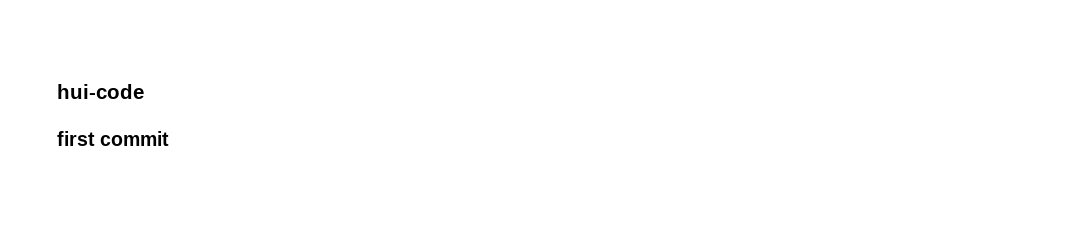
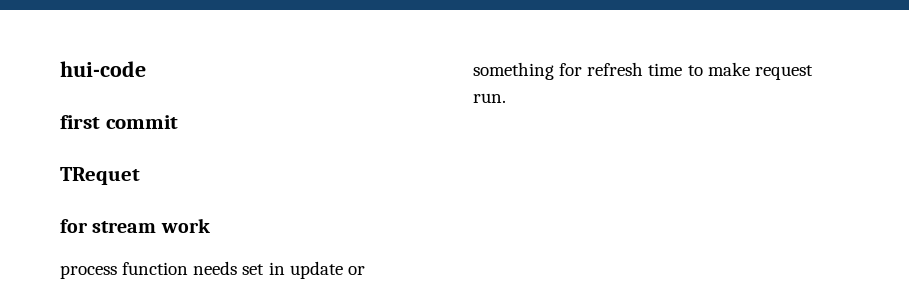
+ TRequet
+ for stream work
+ process function needs set in update or something for refresh time to make request run.

